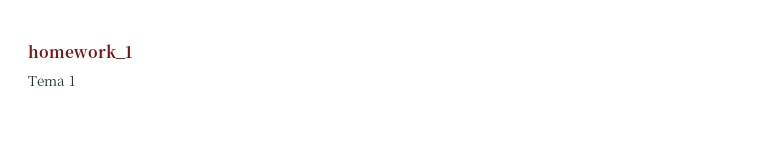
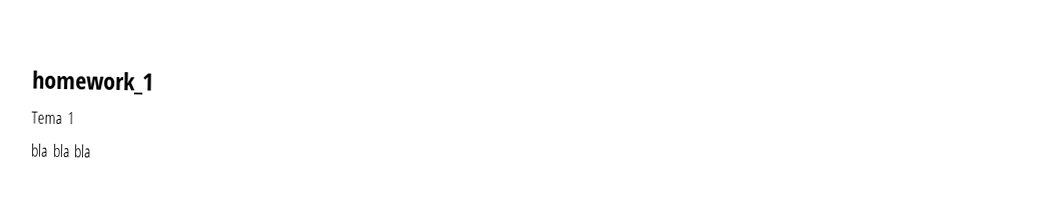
+ bla bla bla

